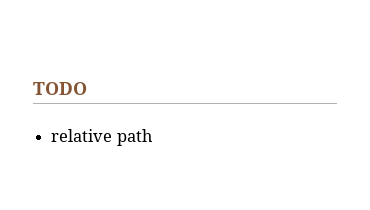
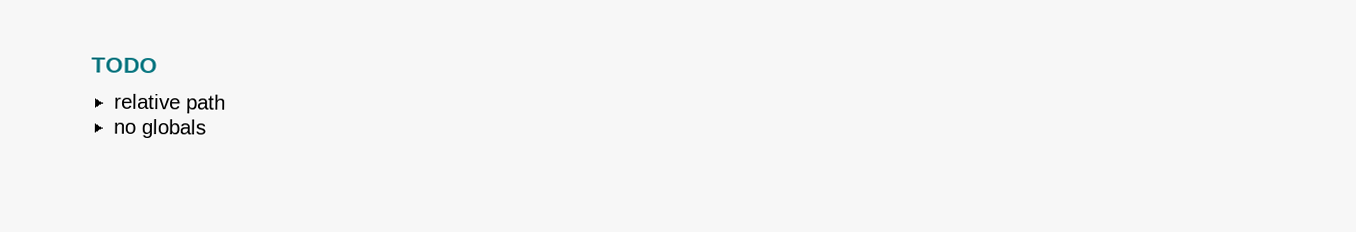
+ no globals

